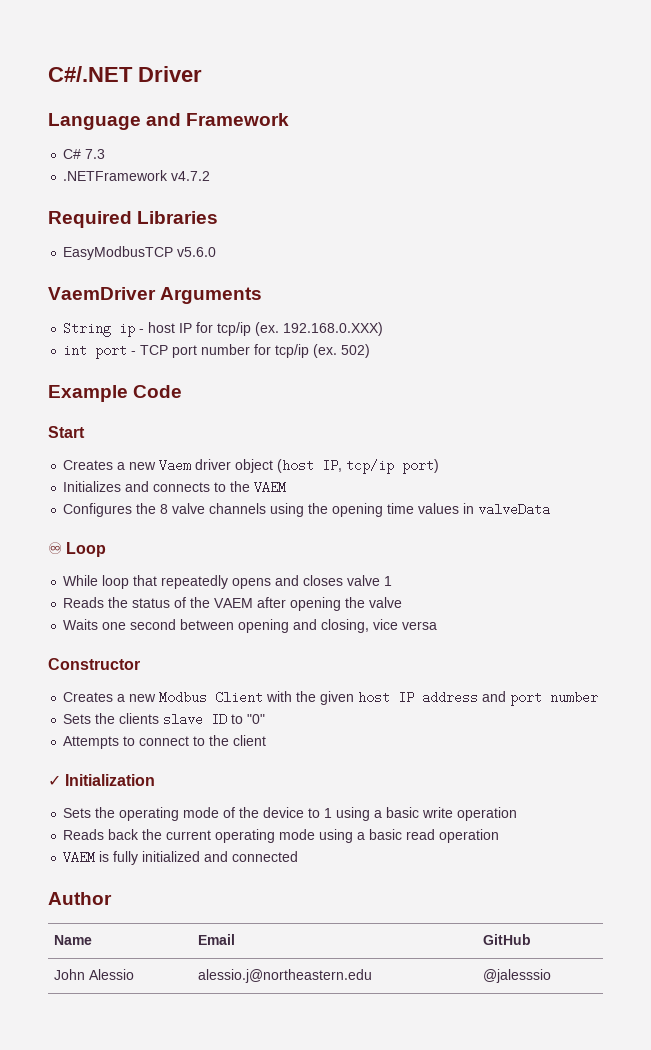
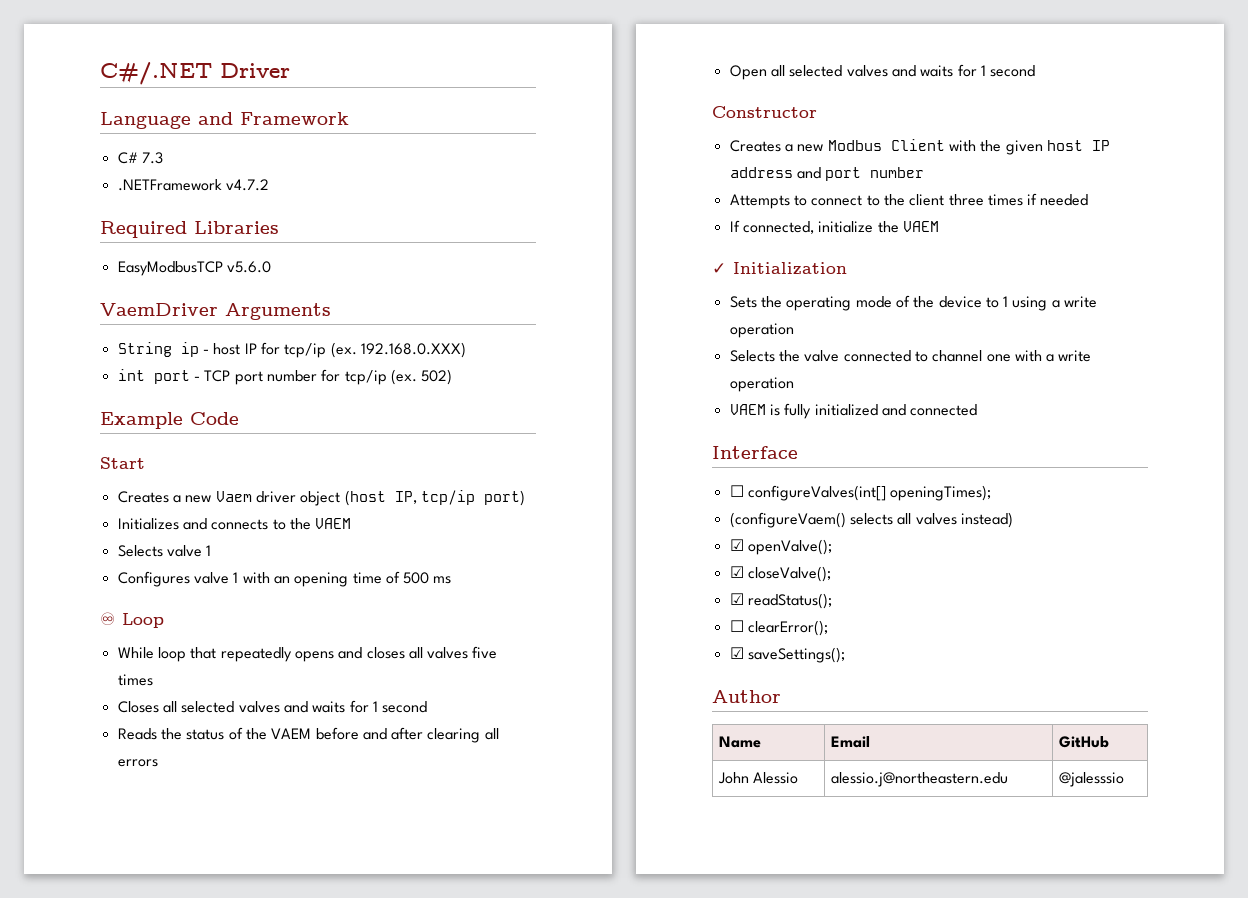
- Configures the 8 valve channels using the opening time values in valveData
+ Selects valve 1
+ Configures valve 1 with an opening time of 500 ms
- While loop that repeatedly opens and closes valve 1
+ While loop that repeatedly opens and closes all valves five times
+ Closes all selected valves and waits for 1 second
- Reads the status of the VAEM after opening the valve
- Waits one second between opening and closing, vice versa
+ Reads the status of the VAEM before and after clearing all errors
+ Open all selected valves and waits for 1 second
- Sets the clients slave ID to "0"
- Attempts to connect to the client
+ Attempts to connect to the client three times if needed
+ If connected, initialize the VAEM
- Sets the operating mode of the device to 1 using a basic write operation
- Reads back the current operating mode using a basic read operation
+ Sets the operating mode of the device to 1 using a write operation
+ Selects the valve connected to channel one with a write operation
+ Interface
+ ☐ configureValves(int[] openingTimes);
+ (configureVaem() selects all valves instead)
+ ☑ openValve();
+ ☑ closeValve();
+ ☑ readStatus();
+ ☐ clearError();
+ ☑ saveSettings();

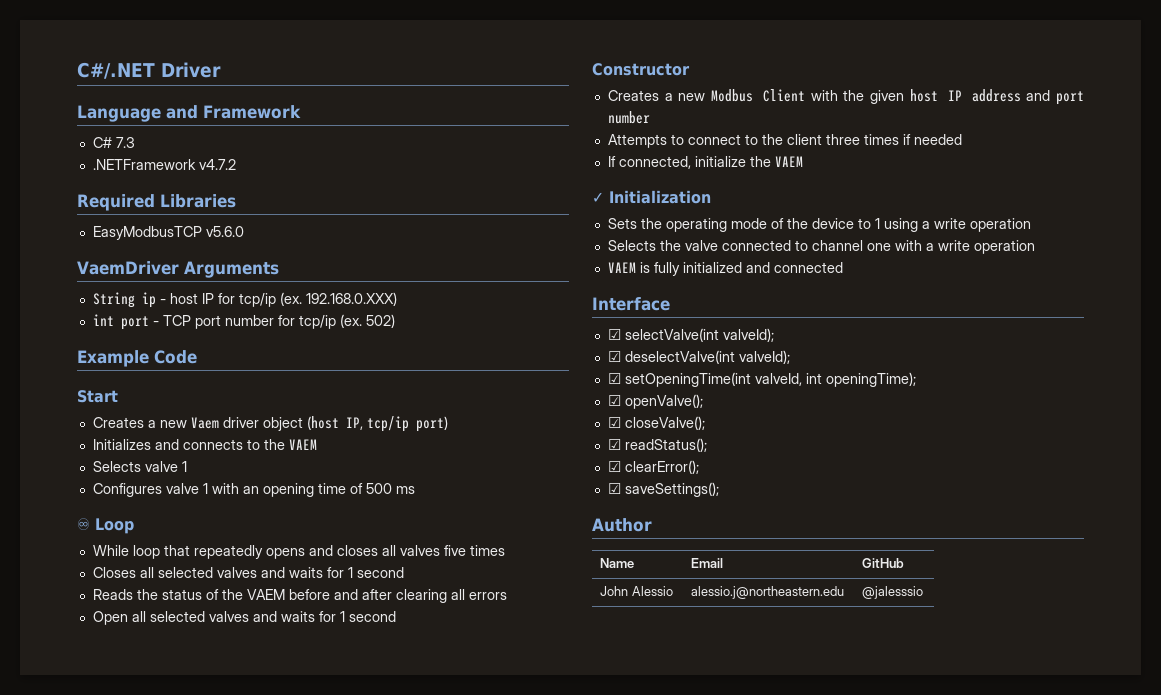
- ☐ configureValves(int[] openingTimes);
- (configureVaem() selects all valves instead)
+ ☑ selectValve(int valveId);
+ ☑ deselectValve(int valveId);
+ ☑ setOpeningTime(int valveId, int openingTime);
- ☐ clearError();
+ ☑ clearError();

